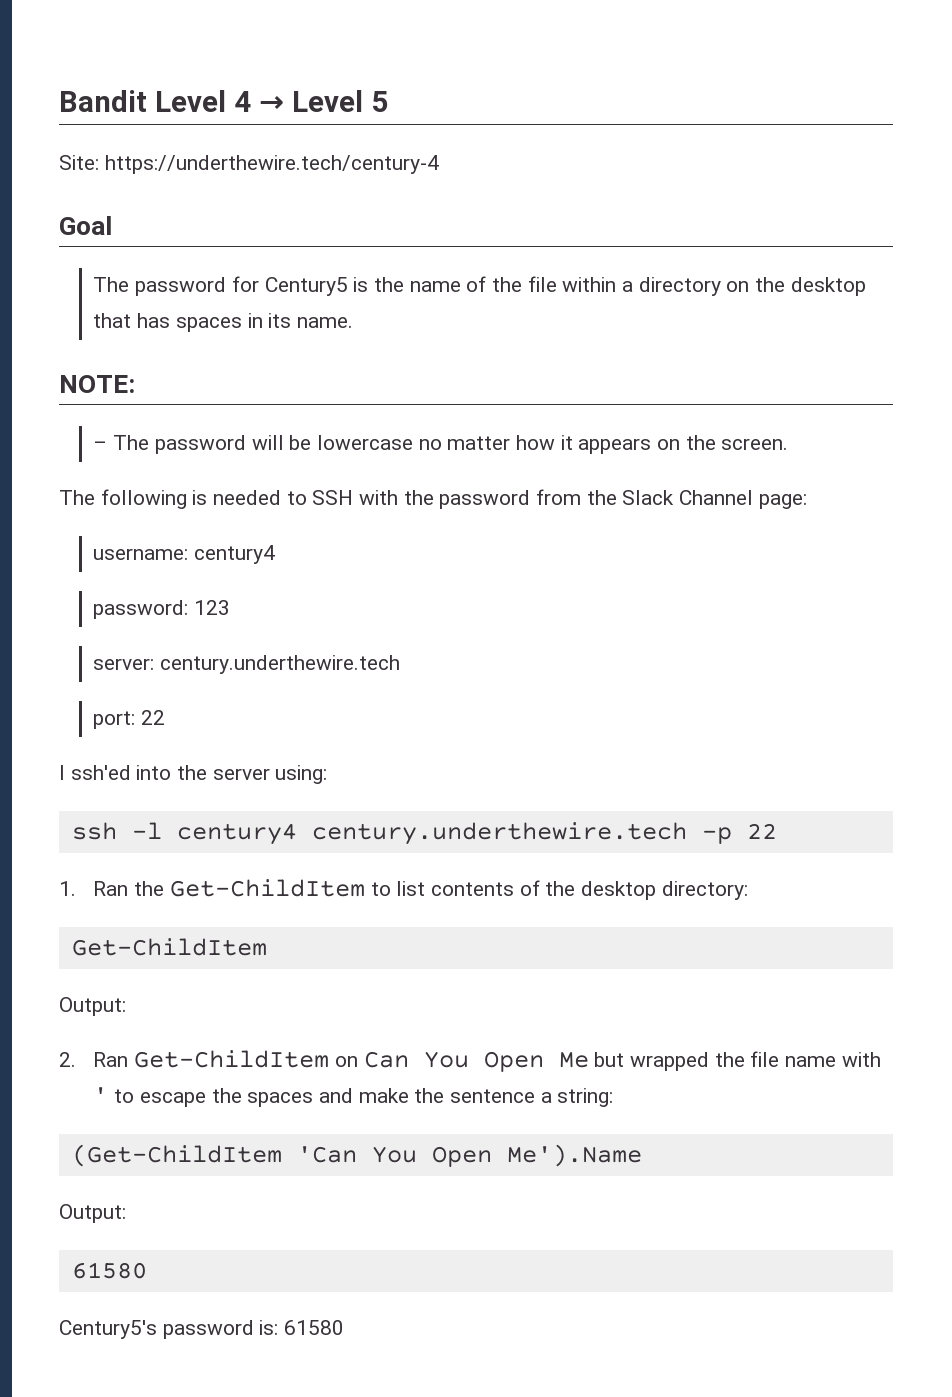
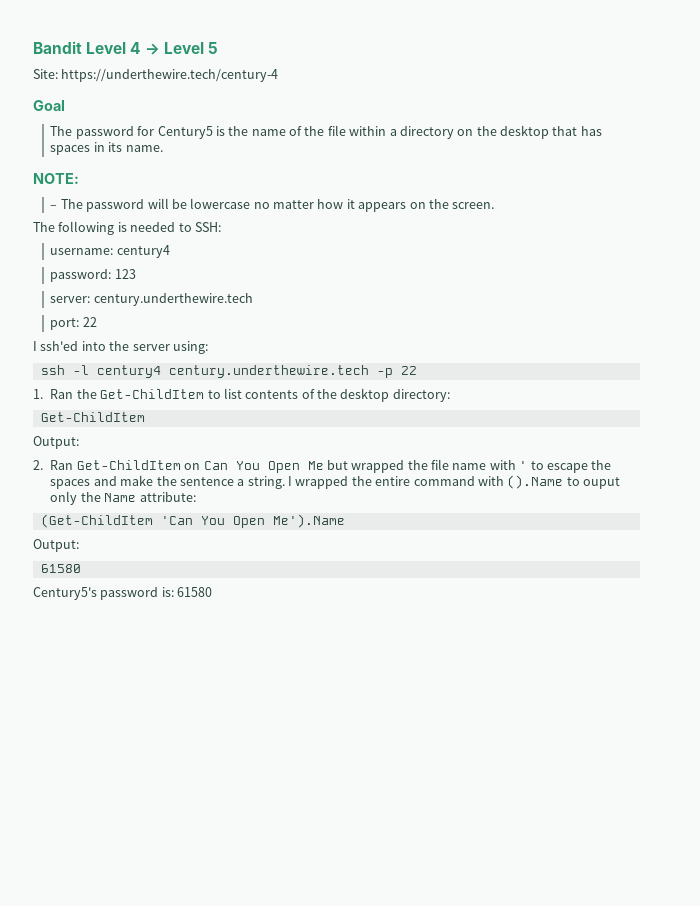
- The following is needed to SSH with the password from the Slack Channel page:
+ The following is needed to SSH:
- 2. Ran Get-ChildItem on Can You Open Me but wrapped the file name with ' to escape the spaces and make the sentence a string:
+ 2. Ran Get-ChildItem on Can You Open Me but wrapped the file name with ' to escape the spaces and make the sentence a string. I wrapped the entire command with ().Name to ouput only the Name attribute:

